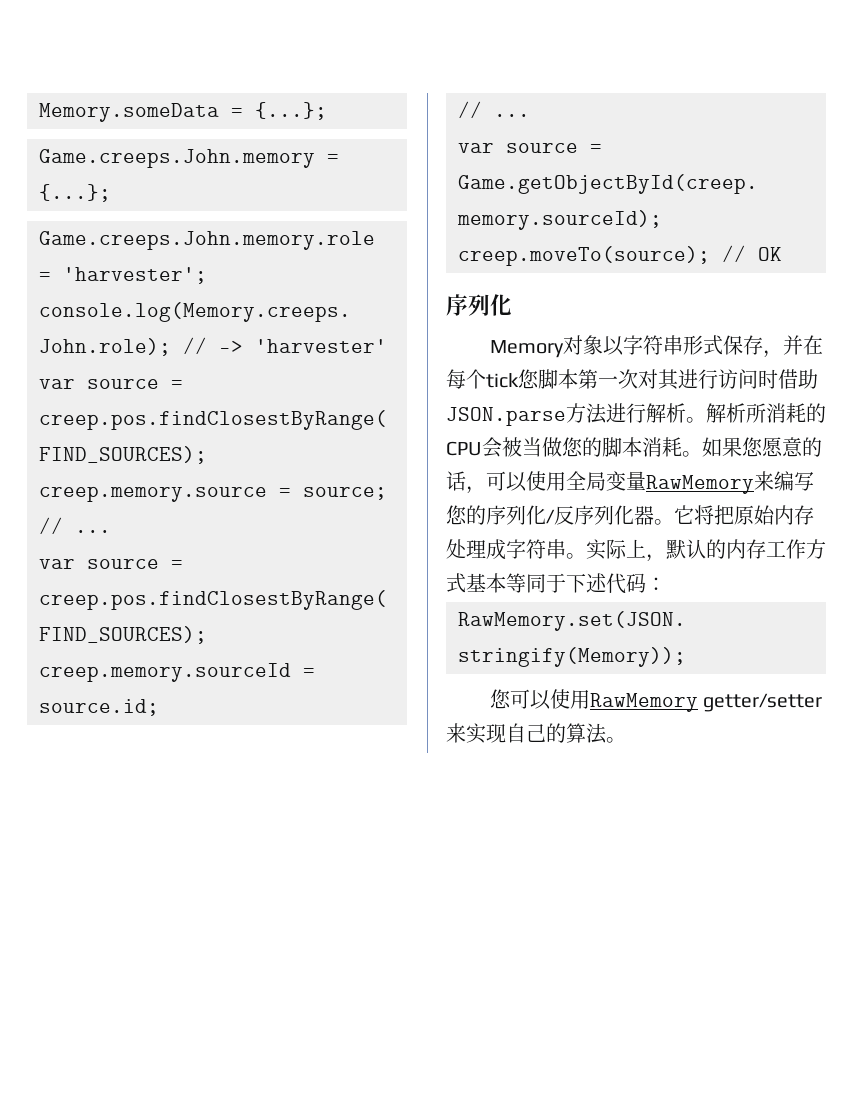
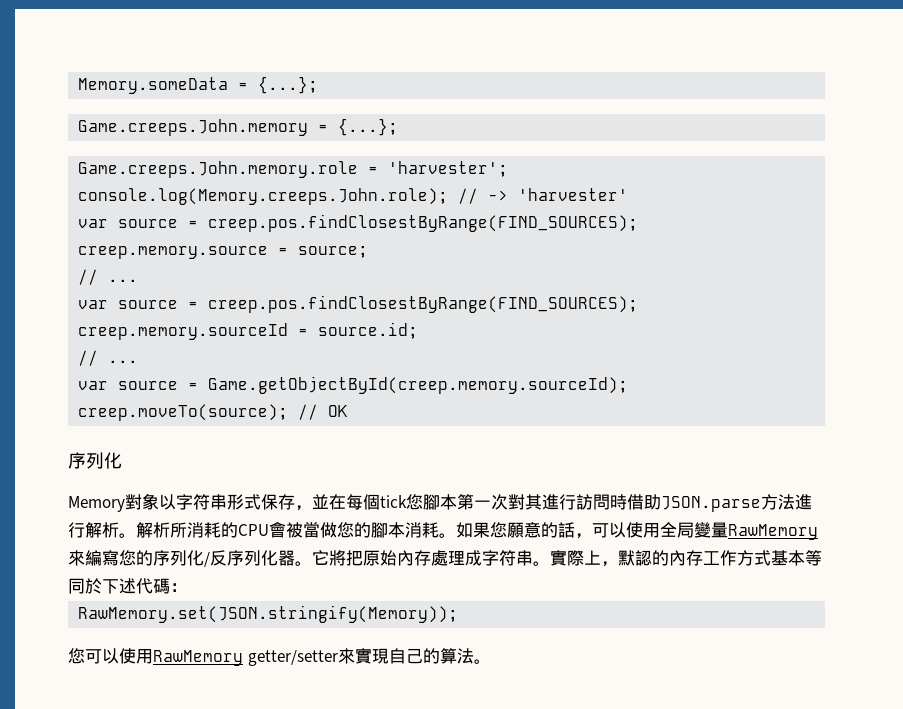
- Memory对象以字符串形式保存，并在每个tick您脚本第一次对其进行访问时借助JSON.parse方法进行解析。
+ Memory對象以字符串形式保存，並在每個tick您腳本第一次對其進行訪問時借助JSON.parse方法進行解析。
- 解析所消耗的CPU会被当做您的脚本消耗。
+ 解析所消耗的CPU會被當做您的腳本消耗。
- 如果您愿意的话，可以使用全局变量RawMemory来编写您的序列化/反序列化器。
+ 如果您願意的話，可以使用全局變量RawMemory來編寫您的序列化/反序列化器。
- 它将把原始内存处理成字符串。实际上，默认的内存工作方式基本等同于下述代码：
+ 它將把原始內存處理成字符串。實際上，默認的內存工作方式基本等同於下述代碼：
- 您可以使用RawMemory getter/setter来实现自己的算法。
+ 您可以使用RawMemory getter/setter來實現自己的算法。

